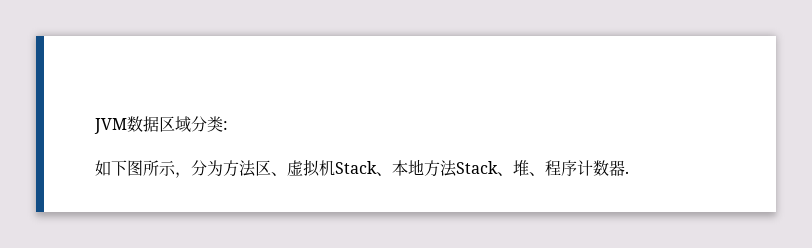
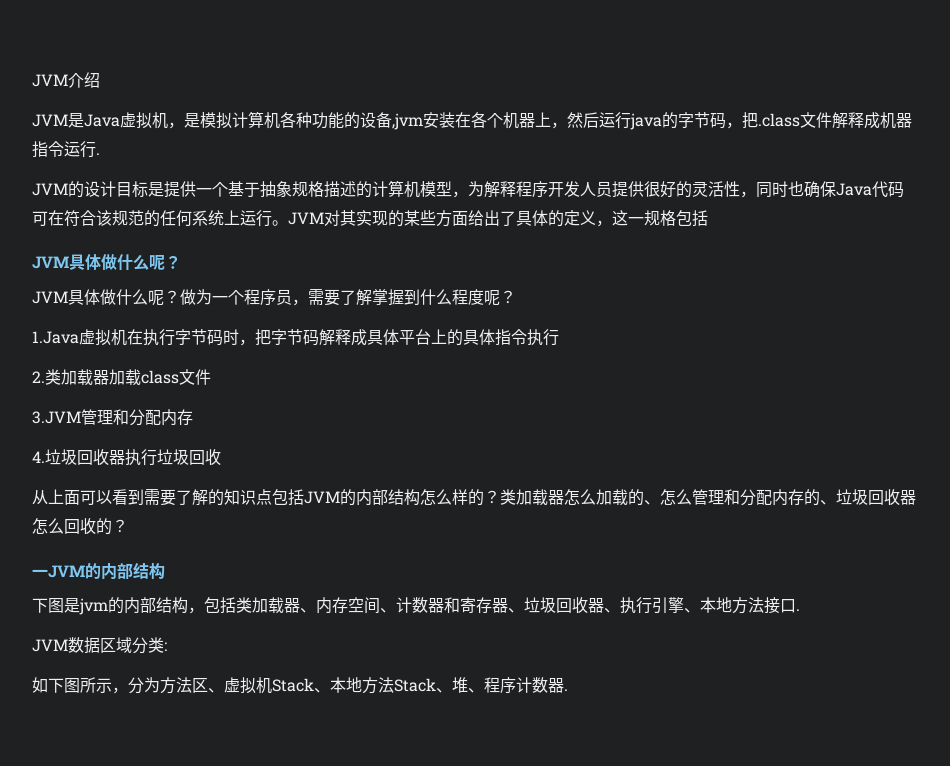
+ JVM介绍
+ JVM是Java虚拟机，是模拟计算机各种功能的设备,jvm安装在各个机器上，然后运行java的字节码，把.class文件解释成机器指令运行.
+ JVM的设计目标是提供一个基于抽象规格描述的计算机模型，为解释程序开发人员提供很好的灵活性，同时也确保Java代码可在符合该规范的任何系统上运行。JVM对其实现的某些方面给出了具体的定义，这一规格包括
+ JVM具体做什么呢？
+ JVM具体做什么呢？做为一个程序员，需要了解掌握到什么程度呢？
+ 1.Java虚拟机在执行字节码时，把字节码解释成具体平台上的具体指令执行
+ 2.类加载器加载class文件
+ 3.JVM管理和分配内存
+ 4.垃圾回收器执行垃圾回收
+ 从上面可以看到需要了解的知识点包括JVM的内部结构怎么样的？类加载器怎么加载的、怎么管理和分配内存的、垃圾回收器怎么回收的？
+ 一JVM的内部结构
+ 下图是jvm的内部结构，包括类加载器、内存空间、计数器和寄存器、垃圾回收器、执行引擎、本地方法接口.

